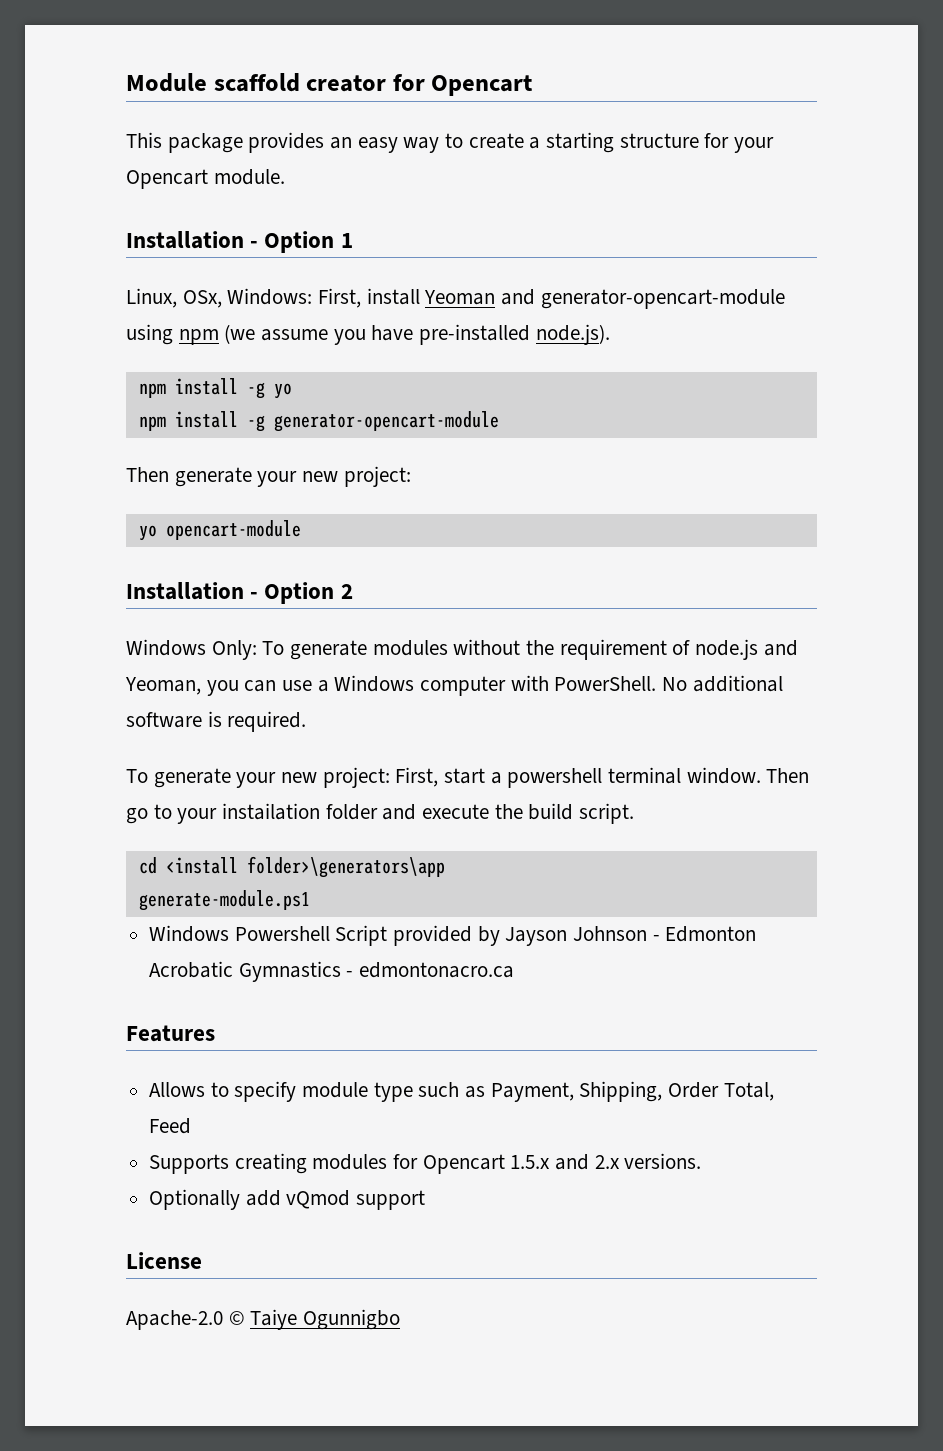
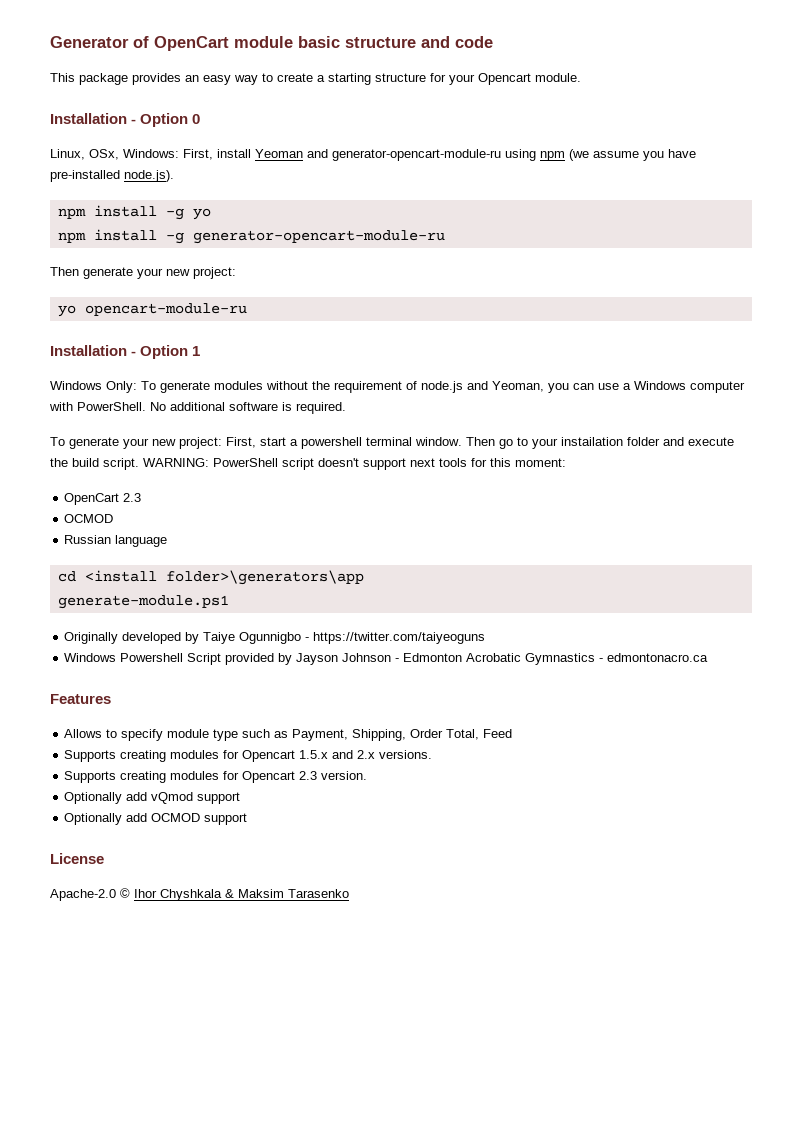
- Module scaffold creator for Opencart
+ Generator of OpenCart module basic structure and code
- Installation - Option 1
+ Installation - Option 0
- Linux, OSx, Windows: First, install Yeoman and generator-opencart-module using npm (we assume you have pre-installed node.js).
+ Linux, OSx, Windows: First, install Yeoman and generator-opencart-module-ru using npm (we assume you have pre-installed node.js).
- npm install -g generator-opencart-module
+ npm install -g generator-opencart-module-ru
- yo opencart-module
- Installation - Option 2
+ yo opencart-module-ru
+ Installation - Option 1
- Then go to your instailation folder and execute the build script.
+ Then go to your instailation folder and execute the build script. WARNING: PowerShell script doesn't support next tools for this moment:
+ OpenCart 2.3
+ OCMOD
+ Russian language
  cd <install folder>\generators\app
  generate-module.ps1
+ Originally developed by Taiye Ogunnigbo - https://twitter.com/taiyeoguns
+ Supports creating modules for Opencart 2.3 version.
+ Optionally add OCMOD support
- Apache-2.0 © Taiye Ogunnigbo
+ Apache-2.0 © Ihor Chyshkala & Maksim Tarasenko

